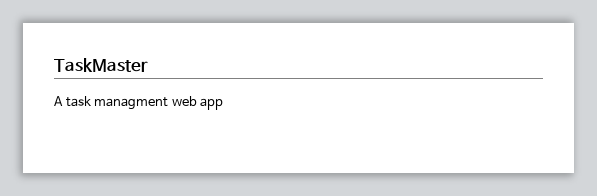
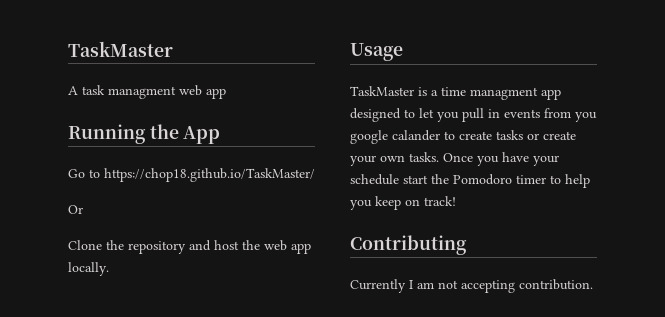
+ Running the App
+ Go to https://chop18.github.io/TaskMaster/
+ Or
+ Clone the repository and host the web app locally.
+ Usage
+ TaskMaster is a time managment app designed to let you pull in events from you google calander to create tasks or create your own tasks. Once you have your schedule start the Pomodoro timer to help you keep on track!
+ Contributing
+ Currently I am not accepting contribution.

